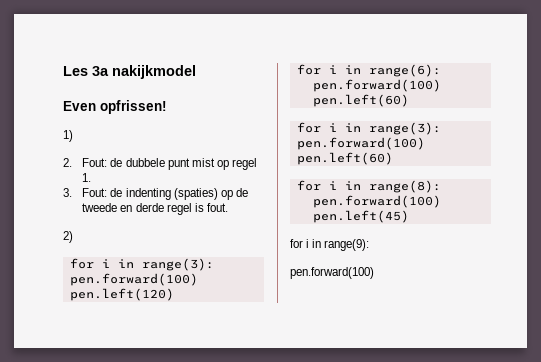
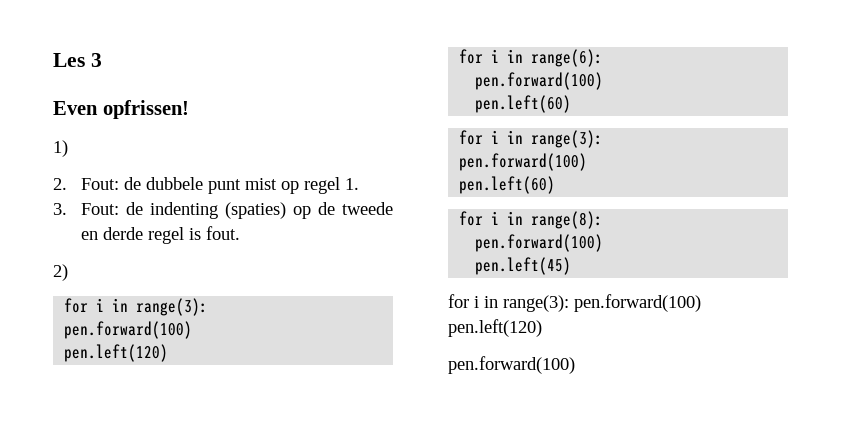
- Les 3a nakijkmodel
+ Les 3
- for i in range(9):
+ for i in range(3): pen.forward(100) pen.left(120)

